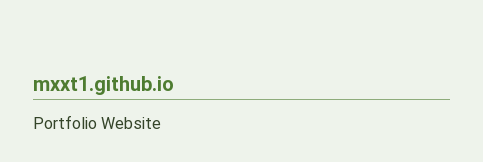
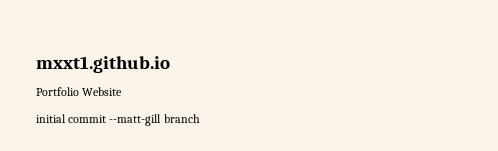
+ initial commit --matt-gill branch

